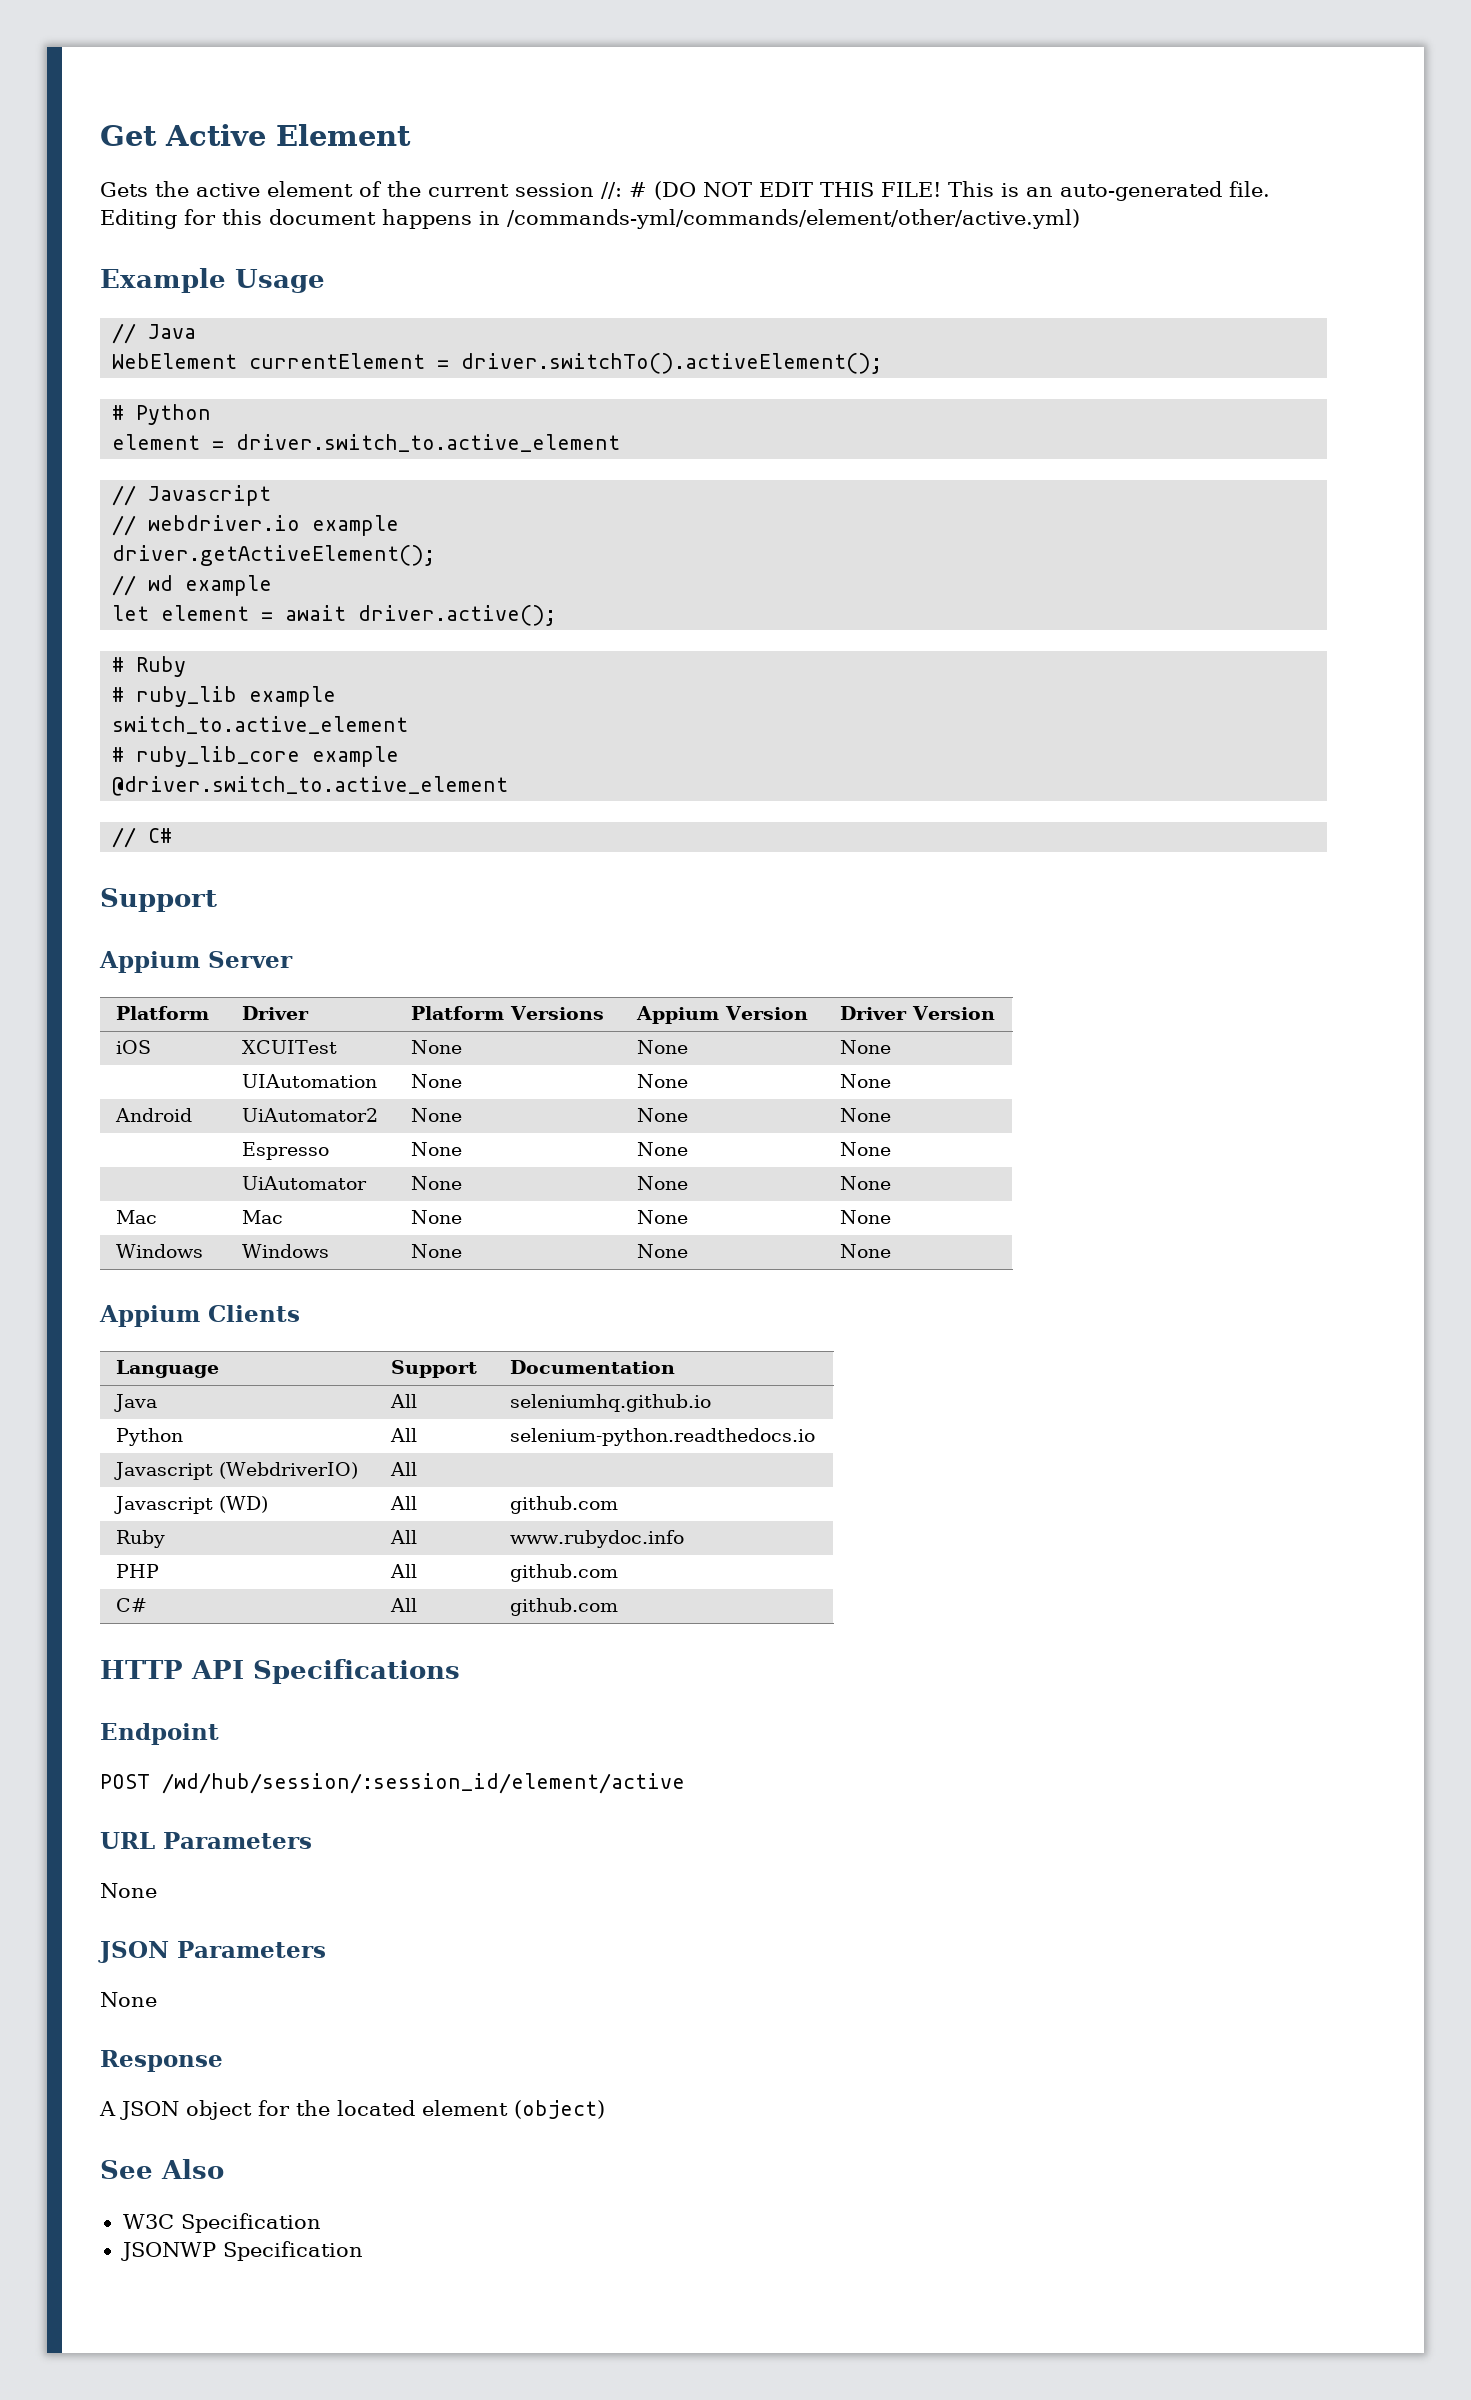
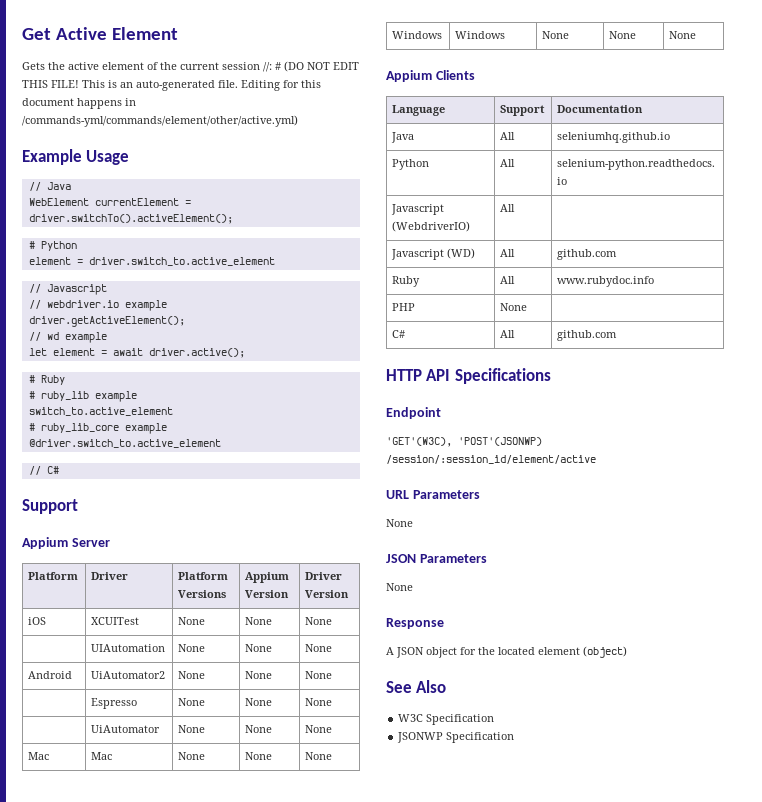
- PHP | All | github.com
+ PHP | None |
- POST /wd/hub/session/:session_id/element/active
+ 'GET'(W3C), 'POST'(JSONWP) /session/:session_id/element/active

